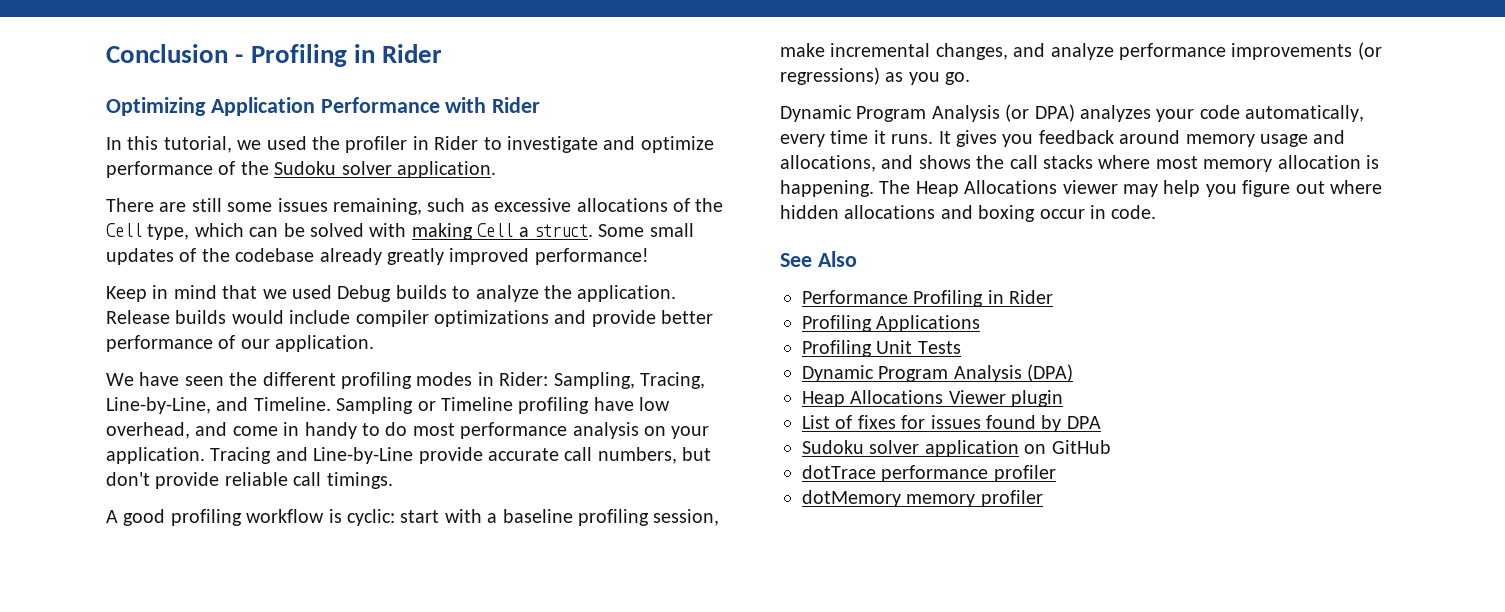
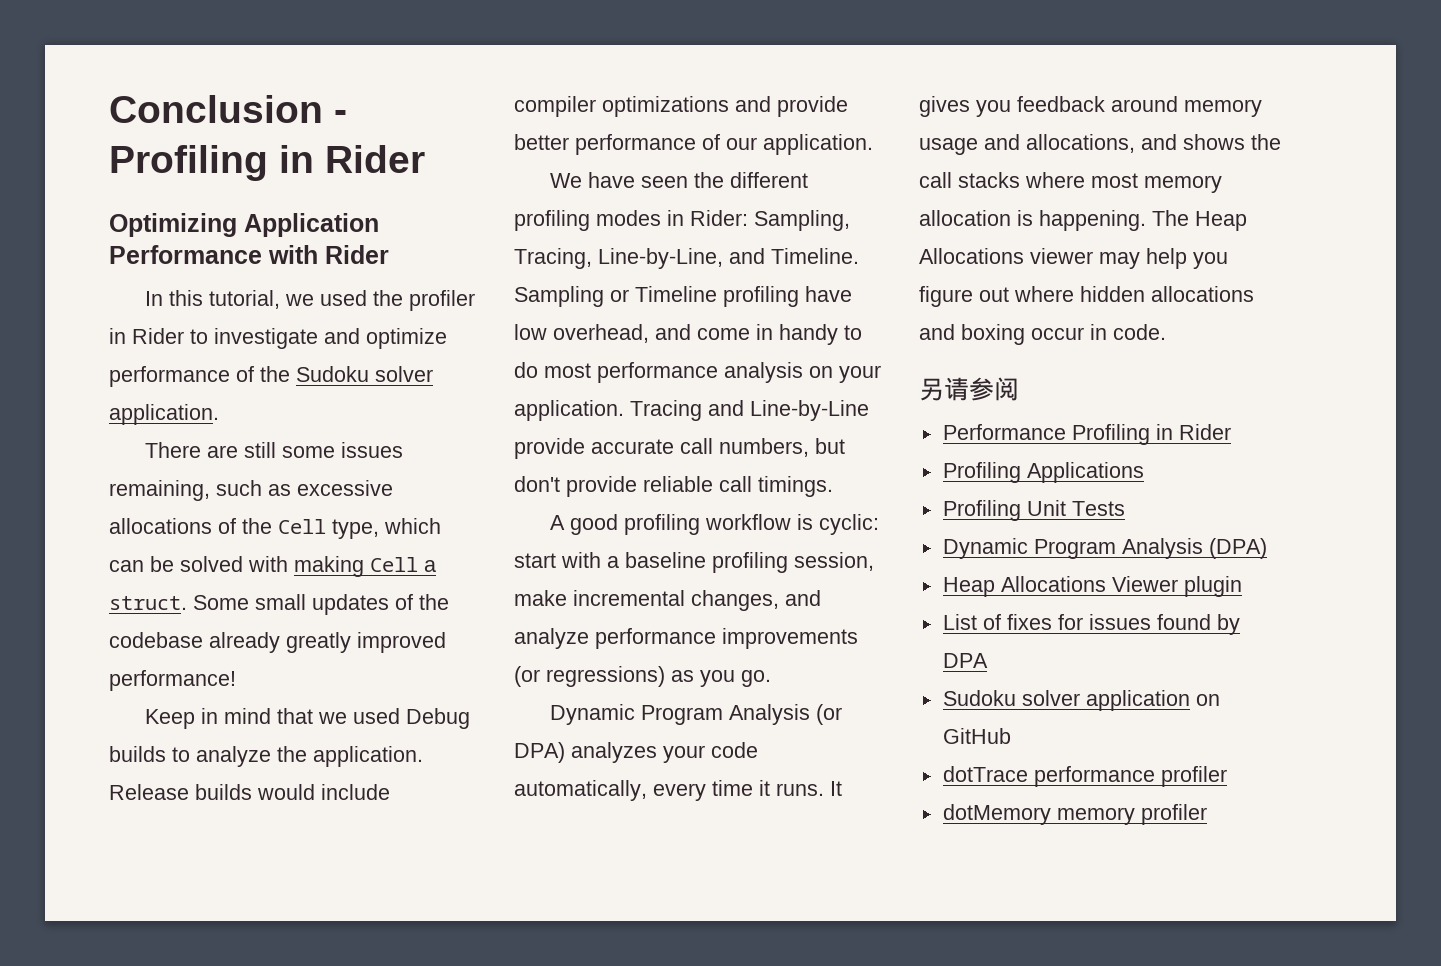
- See Also
+ 另请参阅

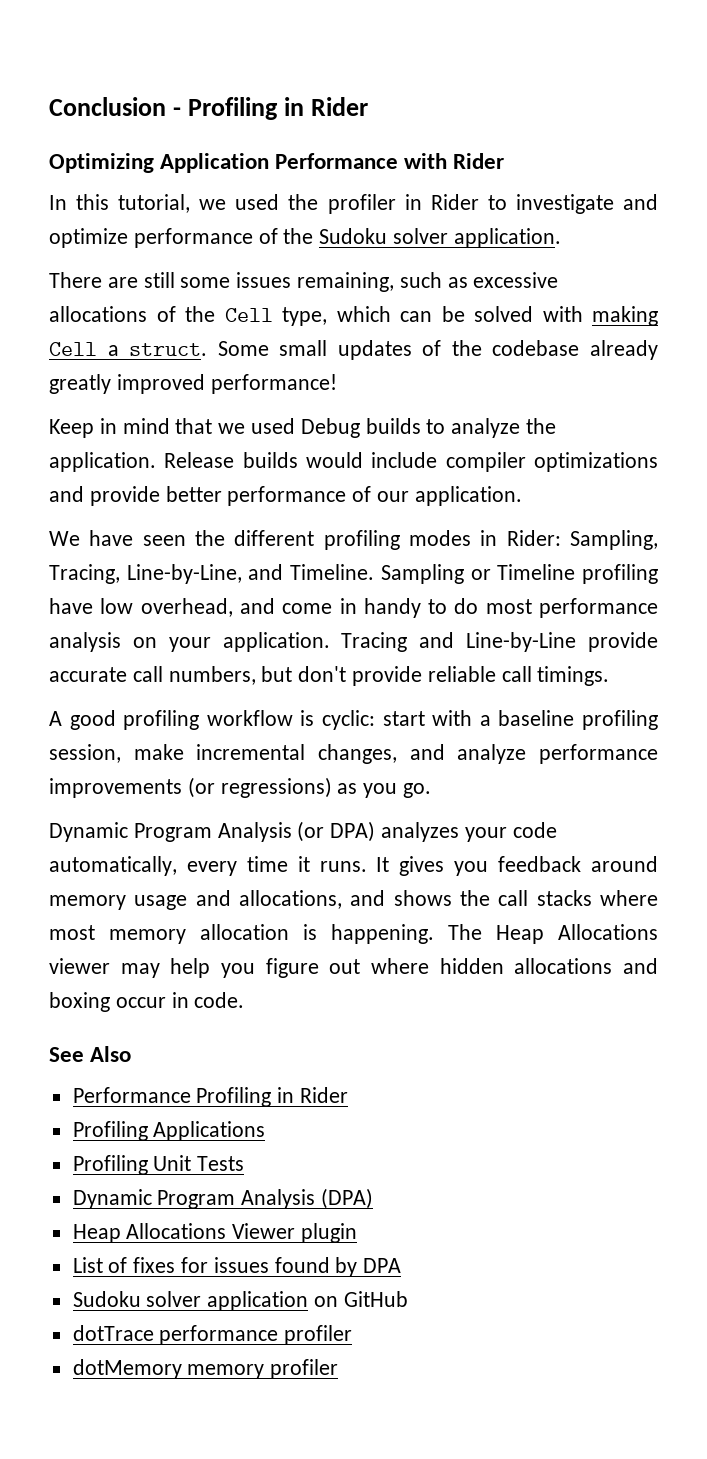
- 另请参阅
+ See Also

